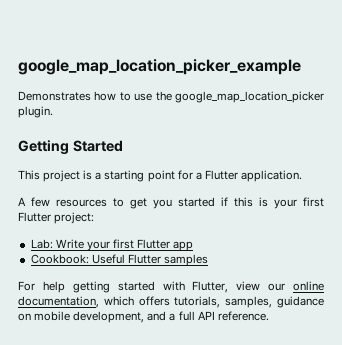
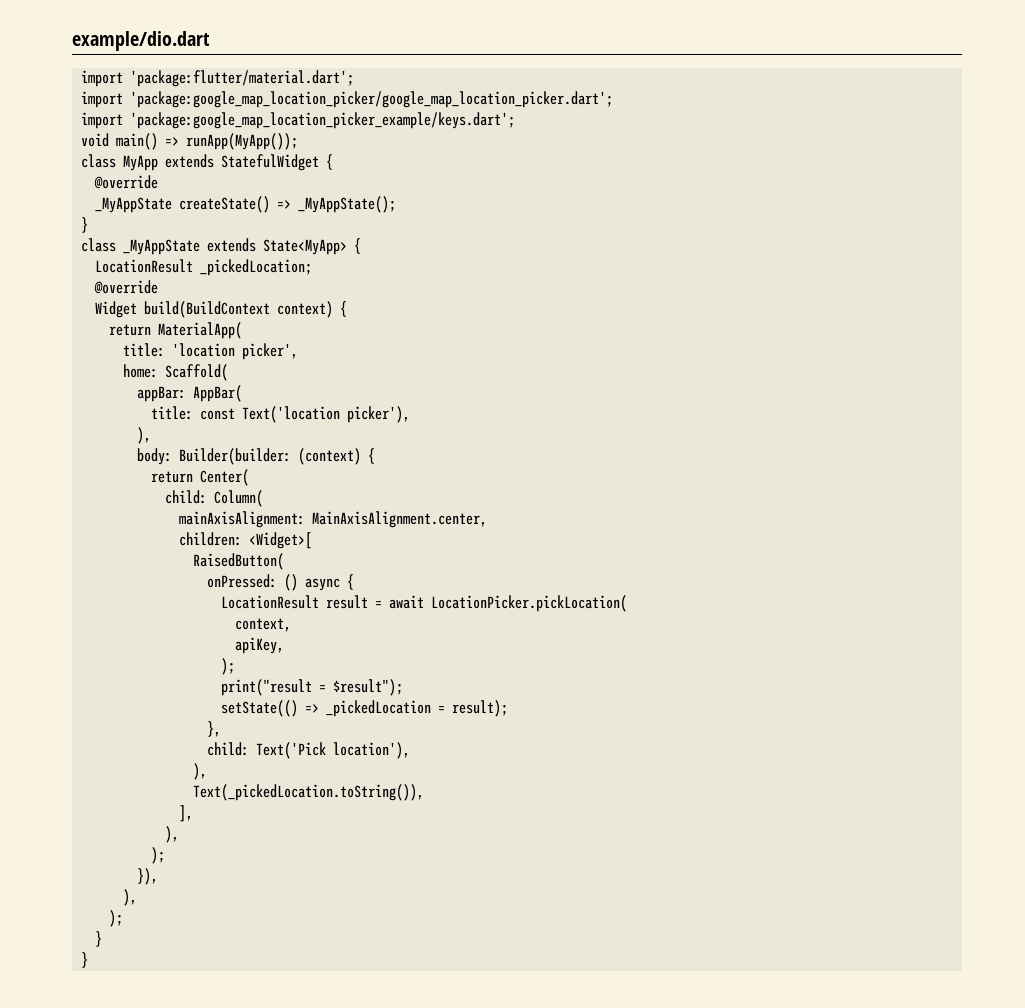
- google_map_location_picker_example
- Demonstrates how to use the google_map_location_picker plugin.
- Getting Started
- This project is a starting point for a Flutter application.
- A few resources to get you started if this is your first Flutter project:
- Lab: Write your first Flutter app
- Cookbook: Useful Flutter samples
- For help getting started with Flutter, view our online documentation, which offers tutorials, samples, guidance on mobile development, and a full API reference.
+ example/dio.dart
+ import 'package:flutter/material.dart';
+ import 'package:google_map_location_picker/google_map_location_picker.dart';
+ import 'package:google_map_location_picker_example/keys.dart';
+ void main() => runApp(MyApp());
+ class MyApp extends StatefulWidget {
+ @override
+ _MyAppState createState() => _MyAppState();
+ }
+ class _MyAppState extends State<MyApp> {
+ LocationResult _pickedLocation;
+ @override
+ Widget build(BuildContext context) {
+ return MaterialApp(
+ title: 'location picker',
+ home: Scaffold(
+ appBar: AppBar(
+ title: const Text('location picker'),
+ ),
+ body: Builder(builder: (context) {
+ return Center(
+ child: Column(
+ mainAxisAlignment: MainAxisAlignment.center,
+ children: <Widget>[
+ RaisedButton(
+ onPressed: () async {
+ LocationResult result = await LocationPicker.pickLocation(
+ context,
+ apiKey,
+ );
+ print("result = $result");
+ setState(() => _pickedLocation = result);
+ },
+ child: Text('Pick location'),
+ ),
+ Text(_pickedLocation.toString()),
+ ],
+ ),
+ );
+ }),
+ ),
+ );
+ }
+ }

